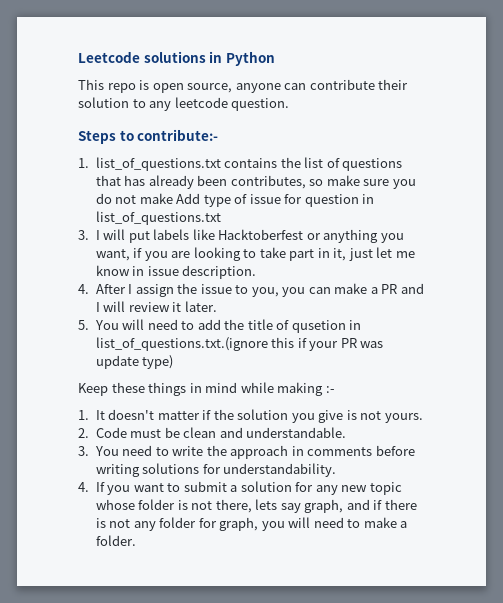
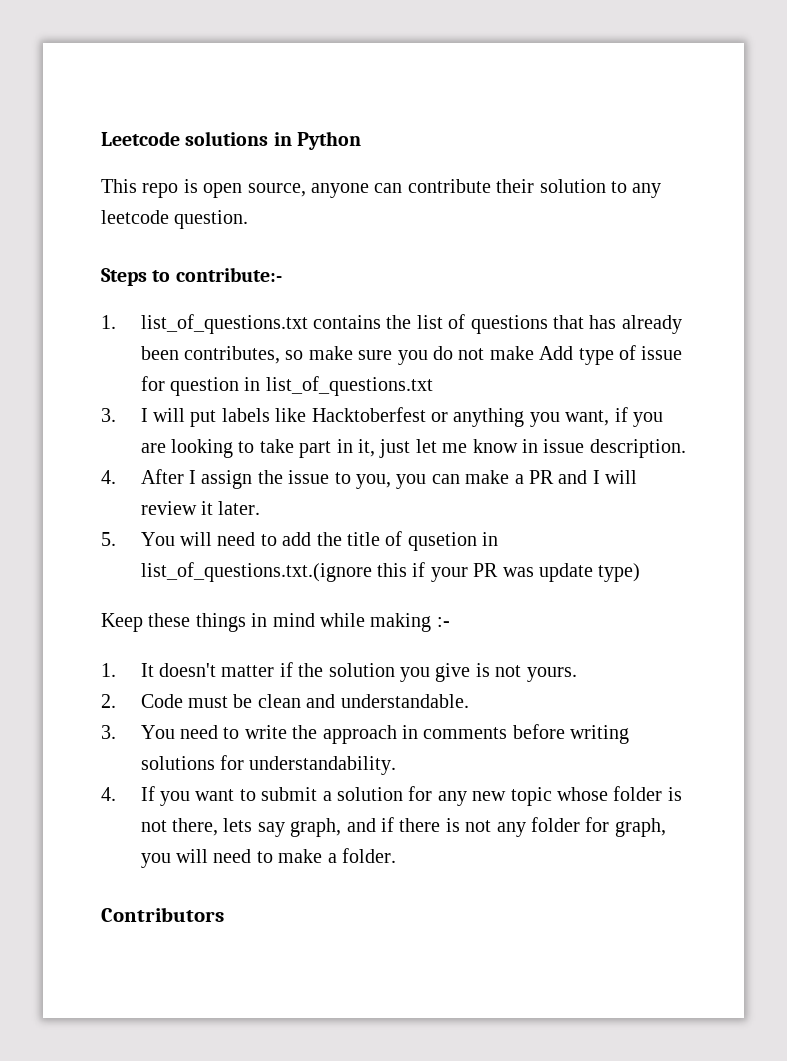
+ Contributors

